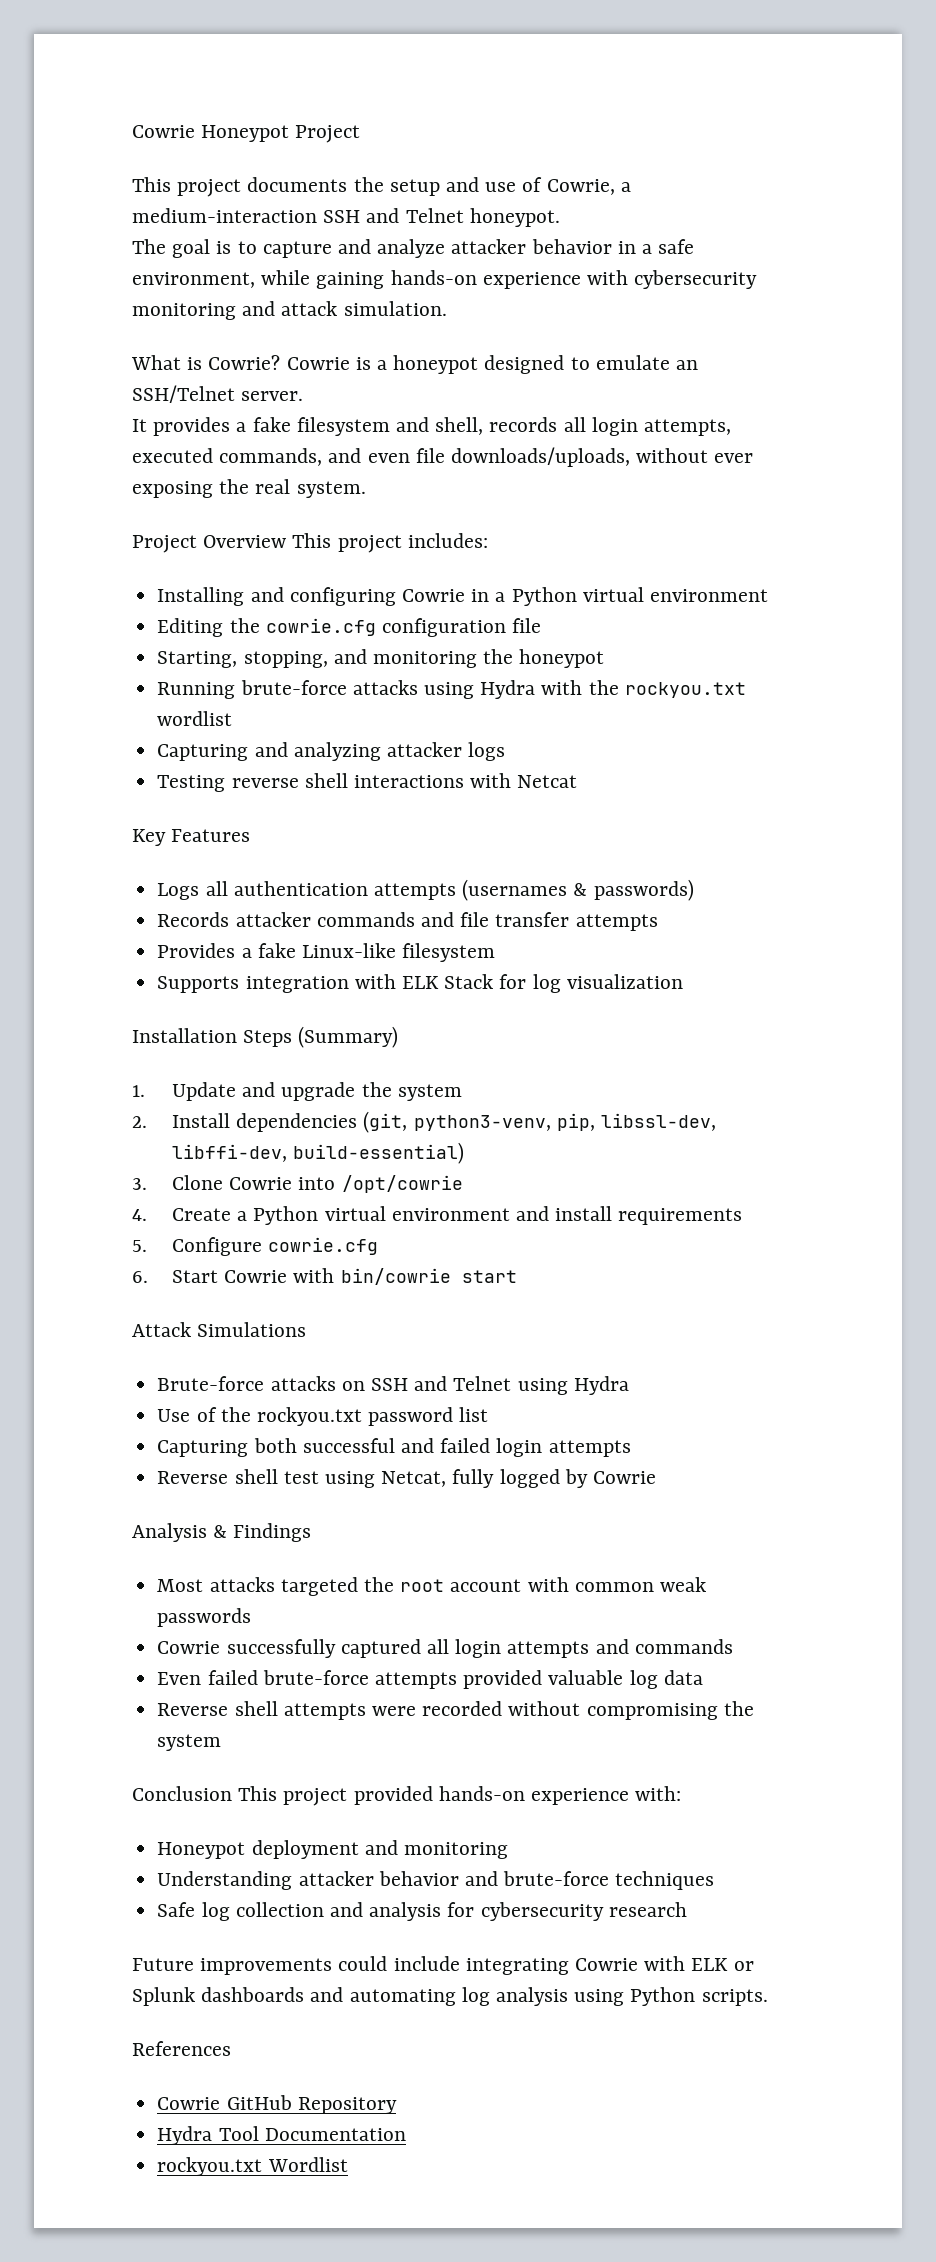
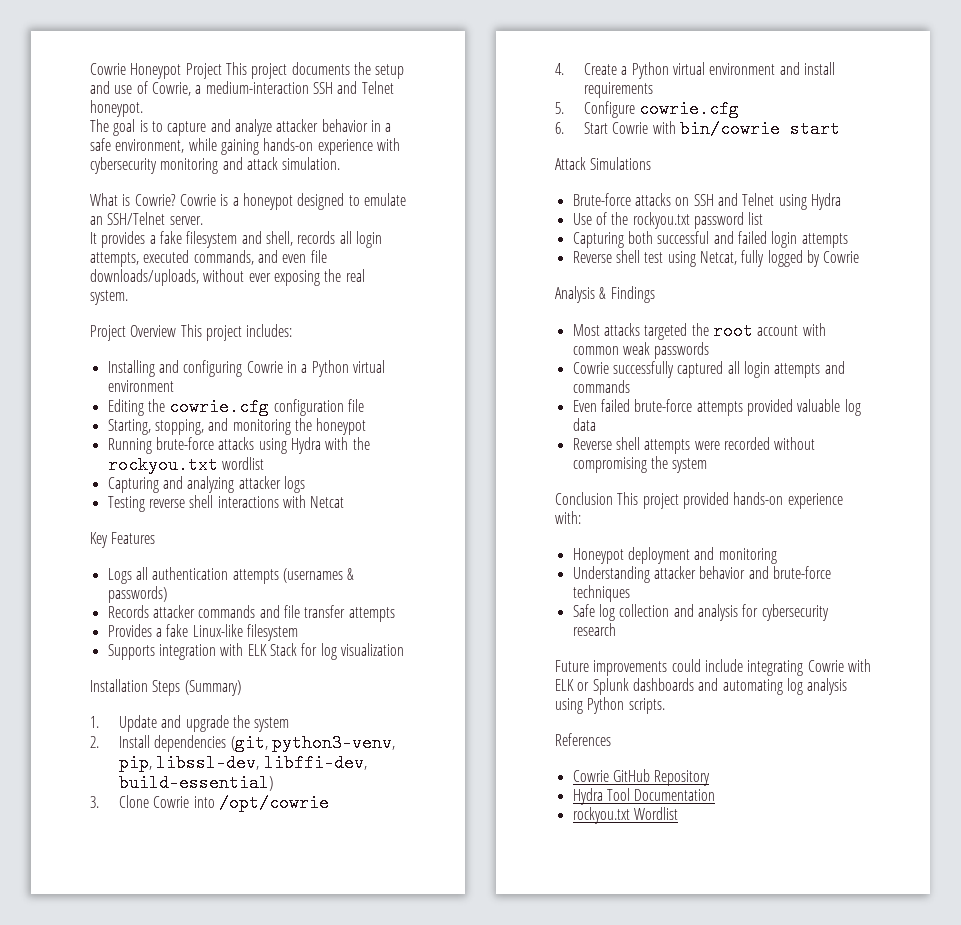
- Cowrie Honeypot Project
- This project documents the setup and use of Cowrie, a medium-interaction SSH and Telnet honeypot.
+ Cowrie Honeypot Project This project documents the setup and use of Cowrie, a medium-interaction SSH and Telnet honeypot.

